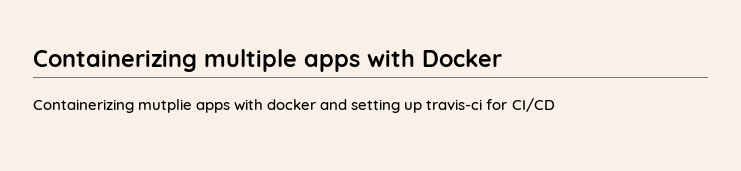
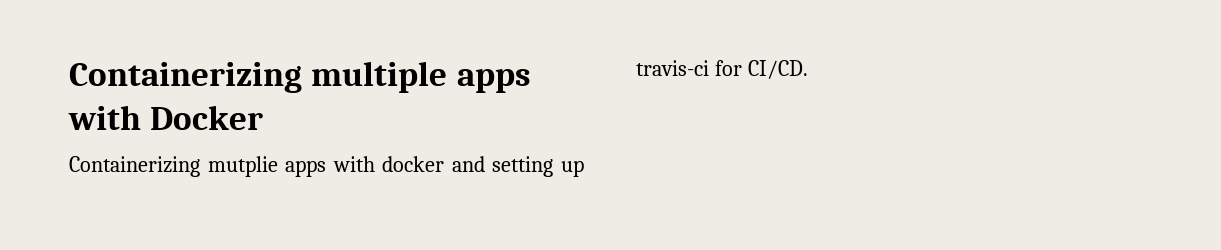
- Containerizing mutplie apps with docker and setting up travis-ci for CI/CD
+ Containerizing mutplie apps with docker and setting up travis-ci for CI/CD.

